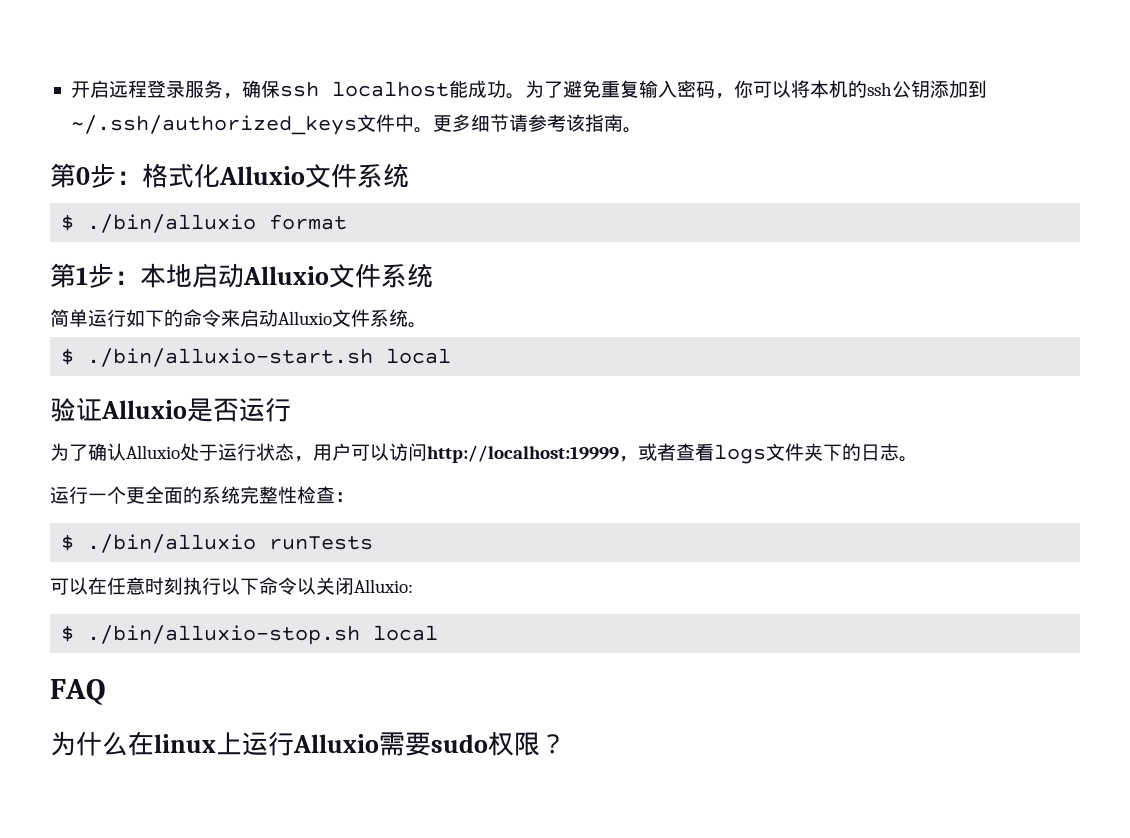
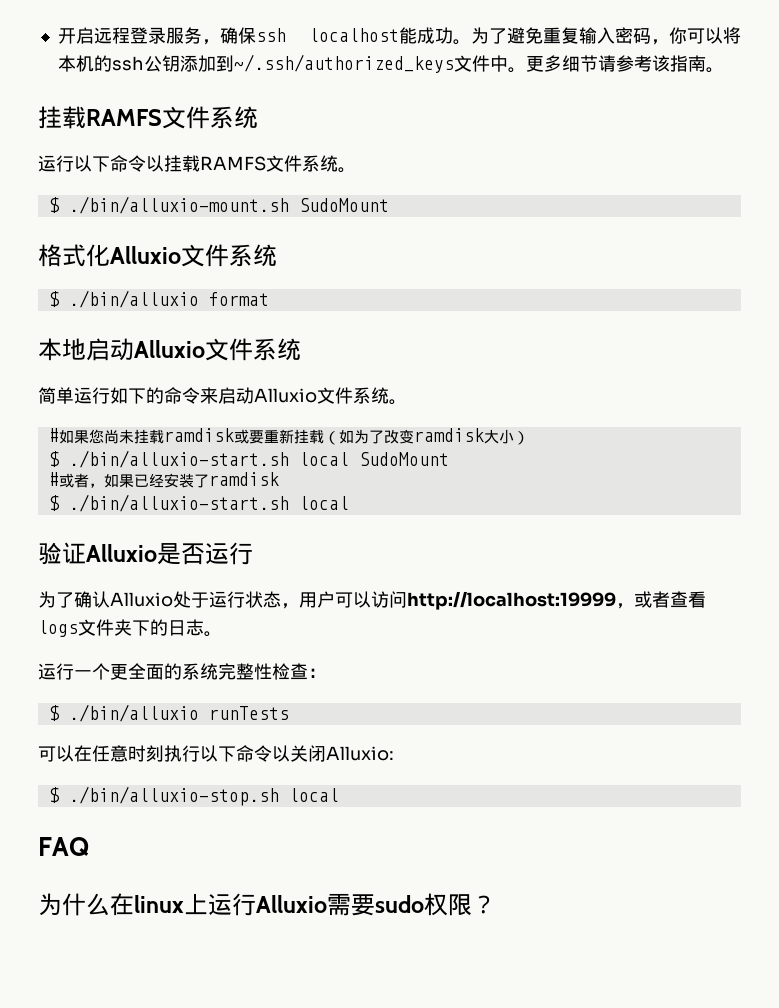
  更多细节请参考该指南。
- 第0步：格式化Alluxio文件系统
+ 挂载RAMFS文件系统
+ 运行以下命令以挂载RAMFS文件系统。
+ $ ./bin/alluxio-mount.sh SudoMount
+ 格式化Alluxio文件系统
- 第1步：本地启动Alluxio文件系统
+ 本地启动Alluxio文件系统
+ #如果您尚未挂载ramdisk或要重新挂载（如为了改变ramdisk大小）
+ $ ./bin/alluxio-start.sh local SudoMount
+ #或者，如果已经安装了ramdisk

